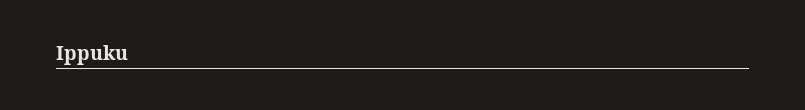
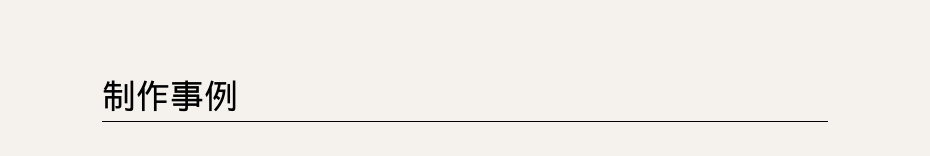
- Ippuku
+ 制作事例

